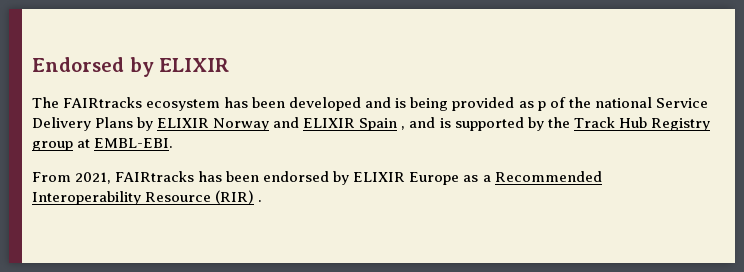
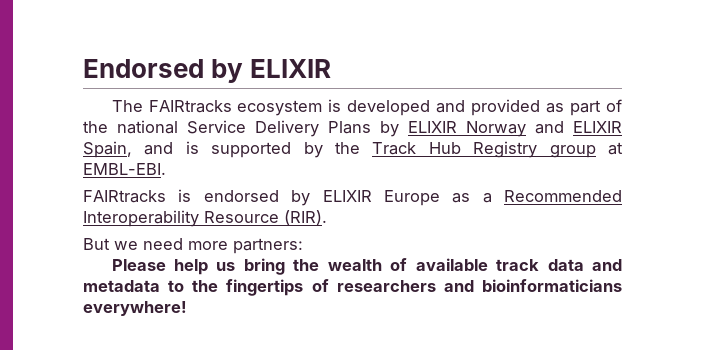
- The FAIRtracks ecosystem has been developed and is being provided as p of the national Service Delivery Plans by ELIXIR Norway and ELIXIR Spain , and is supported by the Track Hub Registry group at EMBL-EBI.
+ The FAIRtracks ecosystem is developed and provided as part of the national Service Delivery Plans by ELIXIR Norway and ELIXIR Spain, and is supported by the Track Hub Registry group at EMBL-EBI.
- From 2021, FAIRtracks has been endorsed by ELIXIR Europe as a Recommended Interoperability Resource (RIR) .
+ FAIRtracks is endorsed by ELIXIR Europe as a Recommended Interoperability Resource (RIR).
+ But we need more partners:
+ Please help us bring the wealth of available track data and metadata to the fingertips of researchers and bioinformaticians everywhere!

